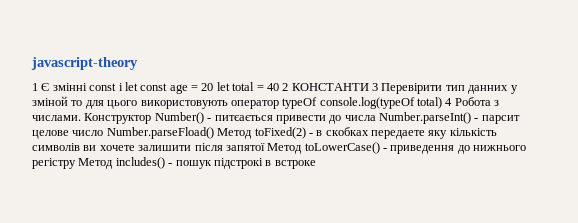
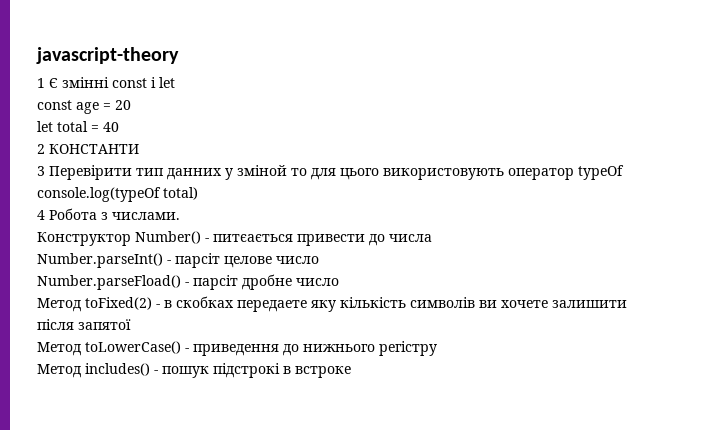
- 1 Є змінні const і let const age = 20 let total = 40 2 КОНСТАНТИ 3 Перевірити тип данних у зміной то для цього використовують оператор typeOf console.log(typeOf total) 4 Робота з числами. Конструктор Number() - питєається привести до числа Number.parseInt() - парсит целове число Number.parseFload() Метод toFixed(2) - в скобках передаете яку кількість символів ви хочете залишити після запятої Метод toLowerCase() - приведення до нижнього регістру Метод includes() - пошук підстрокі в встроке
+ 1 Є змінні const і let
+ const age = 20
+ let total = 40
+ 2 КОНСТАНТИ
+ 3 Перевірити тип данних у зміной то для цього використовують оператор typeOf console.log(typeOf total)
+ 4 Робота з числами.
+ Конструктор Number() - питєається привести до числа
+ Number.parseInt() - парсіт целове число
+ Number.parseFload() - парсіт дробне число
+ Метод toFixed(2) - в скобках передаете яку кількість символів ви хочете залишити після запятої
+ Метод toLowerCase() - приведення до нижнього регістру
+ Метод includes() - пошук підстрокі в встроке

